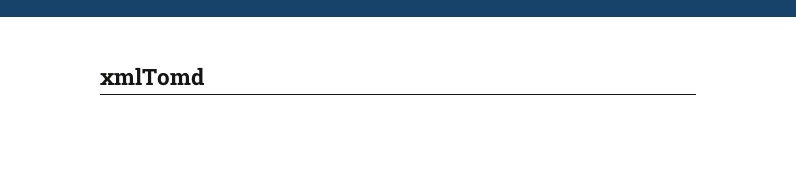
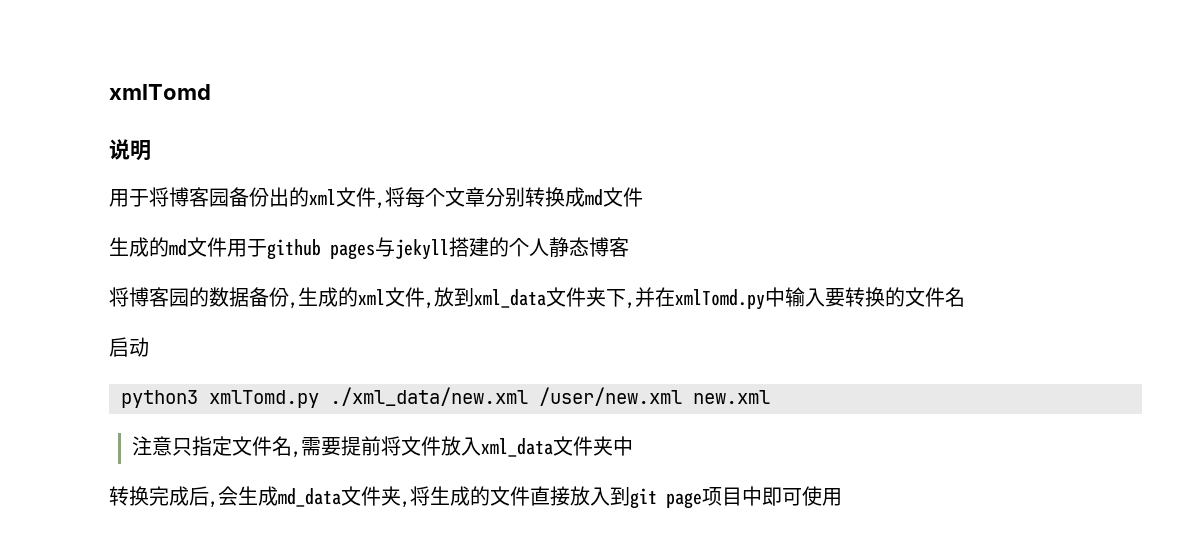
+ 说明
+ 用于将博客园备份出的xml文件,将每个文章分别转换成md文件
+ 生成的md文件用于github pages与jekyll搭建的个人静态博客
+ 将博客园的数据备份,生成的xml文件,放到xml_data文件夹下,并在xmlTomd.py中输入要转换的文件名
+ 启动
+ python3 xmlTomd.py ./xml_data/new.xml /user/new.xml new.xml
+ 注意只指定文件名,需要提前将文件放入xml_data文件夹中
+ 转换完成后,会生成md_data文件夹,将生成的文件直接放入到git page项目中即可使用

